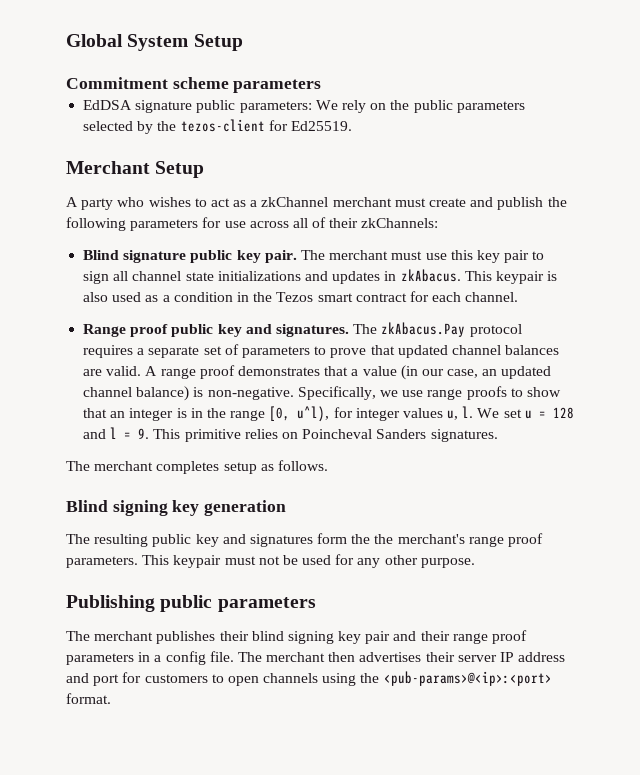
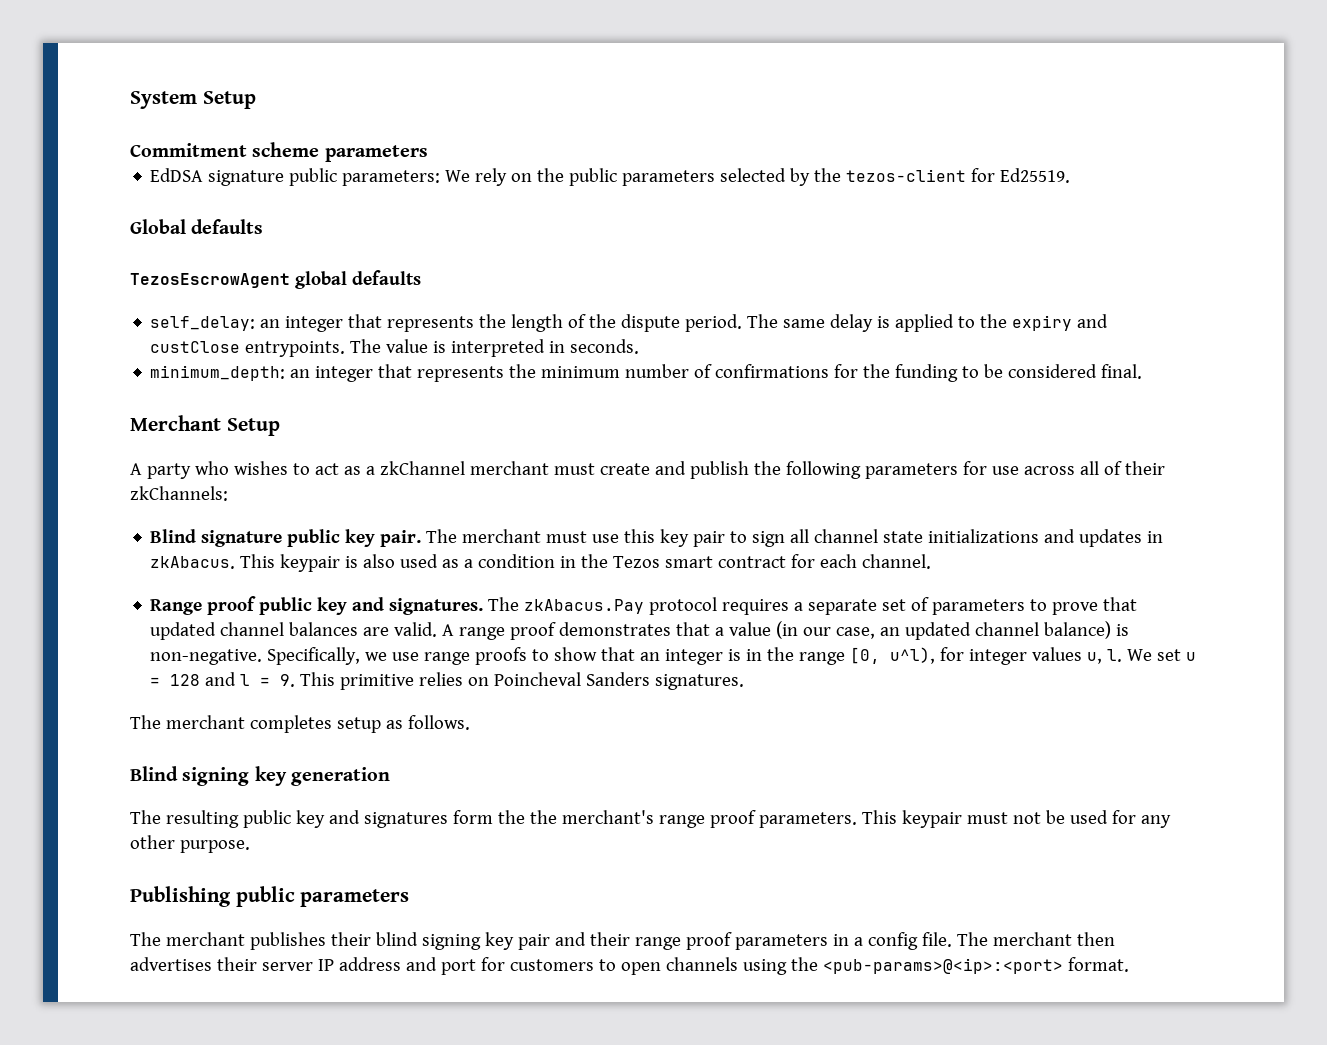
- Global System Setup
+ System Setup
+ Global defaults
+ TezosEscrowAgent global defaults
+ self_delay: an integer that represents the length of the dispute period. The same delay is applied to the expiry and custClose entrypoints. The value is interpreted in seconds.
+ minimum_depth: an integer that represents the minimum number of confirmations for the funding to be considered final.

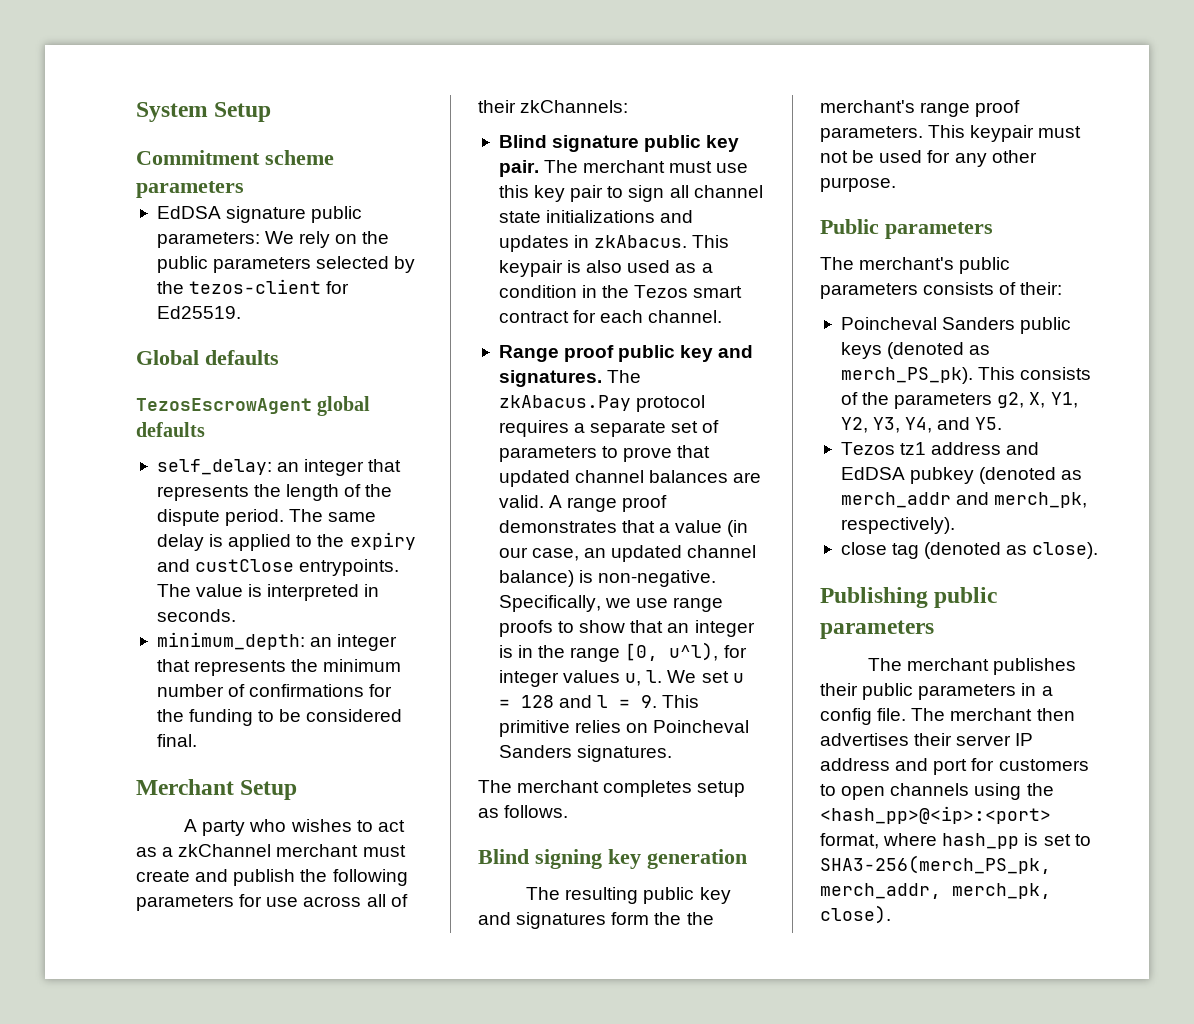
+ Public parameters
+ The merchant's public parameters consists of their:
+ Poincheval Sanders public keys (denoted as merch_PS_pk). This consists of the parameters g2, X, Y1, Y2, Y3, Y4, and Y5.
+ Tezos tz1 address and EdDSA pubkey (denoted as merch_addr and merch_pk, respectively).
+ close tag (denoted as close).
- The merchant publishes their blind signing key pair and their range proof parameters in a config file.
+ The merchant publishes their public parameters in a config file.
- The merchant then advertises their server IP address and port for customers to open channels using the <pub-params>@<ip>:<port> format.
+ The merchant then advertises their server IP address and port for customers to open channels using the <hash_pp>@<ip>:<port> format, where hash_pp is set to SHA3-256(merch_PS_pk, merch_addr, merch_pk, close).

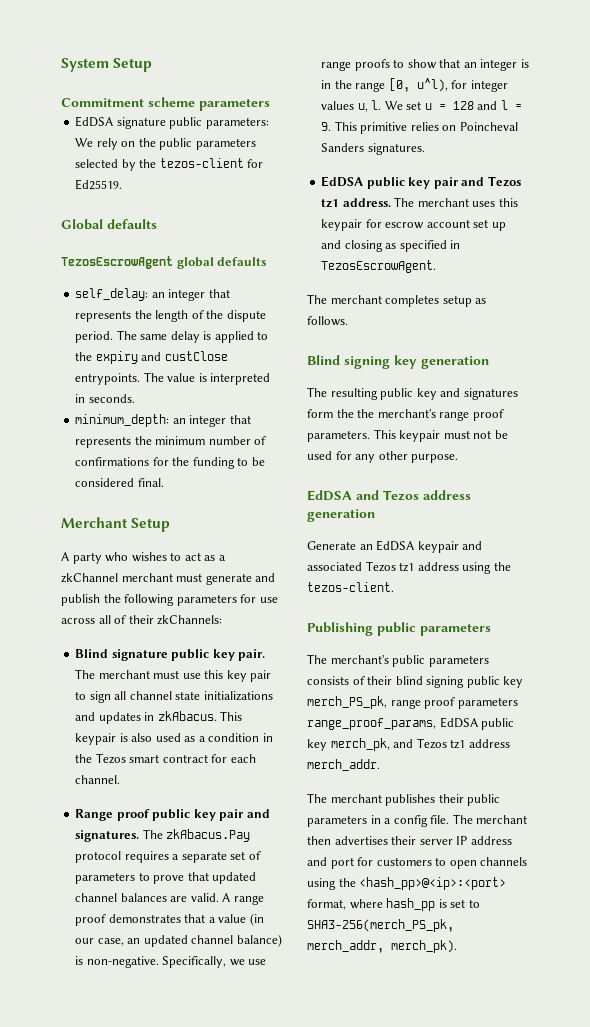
- A party who wishes to act as a zkChannel merchant must create and publish the following parameters for use across all of their zkChannels:
+ A party who wishes to act as a zkChannel merchant must generate and publish the following parameters for use across all of their zkChannels:
- Range proof public key and signatures.
+ Range proof public key pair and signatures.
+ EdDSA public key pair and Tezos tz1 address. The merchant uses this keypair for escrow account set up and closing as specified in TezosEscrowAgent.
- Public parameters
+ EdDSA and Tezos address generation
+ Generate an EdDSA keypair and associated Tezos tz1 address using the tezos-client.
+ Publishing public parameters
- The merchant's public parameters consists of their:
- Poincheval Sanders public keys (denoted as merch_PS_pk). This consists of the parameters g2, X, Y1, Y2, Y3, Y4, and Y5.
- Tezos tz1 address and EdDSA pubkey (denoted as merch_addr and merch_pk, respectively).
- close tag (denoted as close).
- Publishing public parameters
+ The merchant's public parameters consists of their blind signing public key merch_PS_pk, range proof parameters range_proof_params, EdDSA public key merch_pk, and Tezos tz1 address merch_addr.
- The merchant then advertises their server IP address and port for customers to open channels using the <hash_pp>@<ip>:<port> format, where hash_pp is set to SHA3-256(merch_PS_pk, merch_addr, merch_pk, close).
+ The merchant then advertises their server IP address and port for customers to open channels using the <hash_pp>@<ip>:<port> format, where hash_pp is set to SHA3-256(merch_PS_pk, merch_addr, merch_pk).

